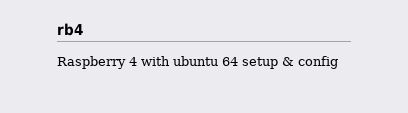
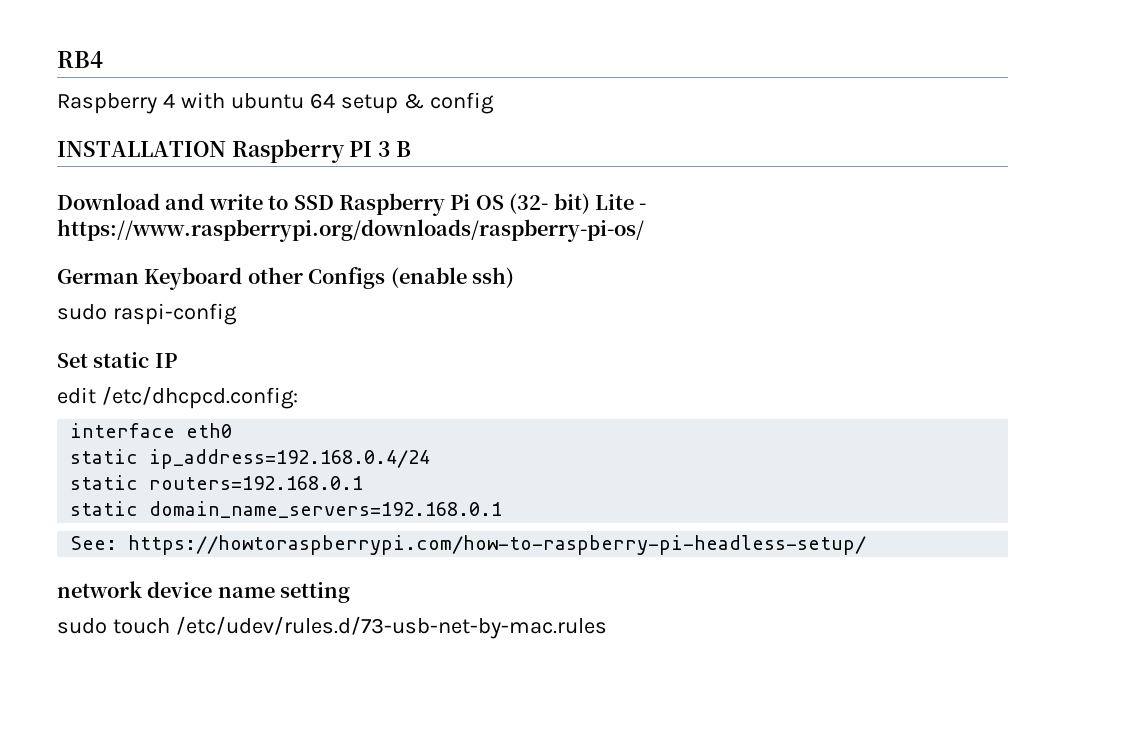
- rb4
+ RB4
+ INSTALLATION Raspberry PI 3 B
+ Download and write to SSD Raspberry Pi OS (32- bit) Lite - https://www.raspberrypi.org/downloads/raspberry-pi-os/
+ German Keyboard other Configs (enable ssh)
+ sudo raspi-config
+ Set static IP
+ edit /etc/dhcpcd.config:
+ interface eth0
+ static ip_address=192.168.0.4/24
+ static routers=192.168.0.1
+ static domain_name_servers=192.168.0.1
+ See: https://howtoraspberrypi.com/how-to-raspberry-pi-headless-setup/
+ network device name setting
+ sudo touch /etc/udev/rules.d/73-usb-net-by-mac.rules

